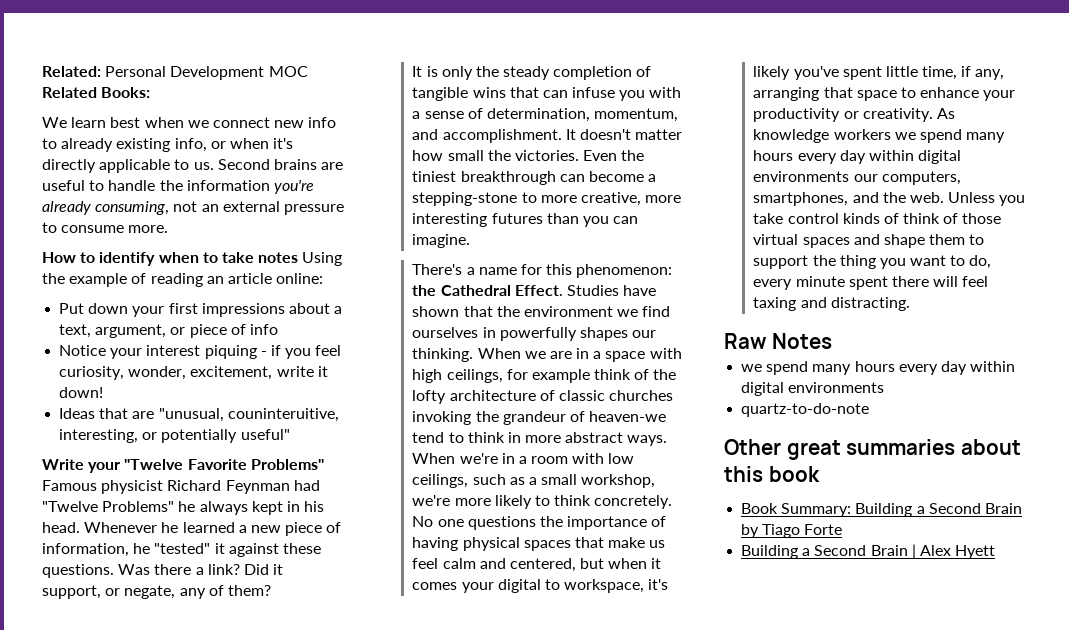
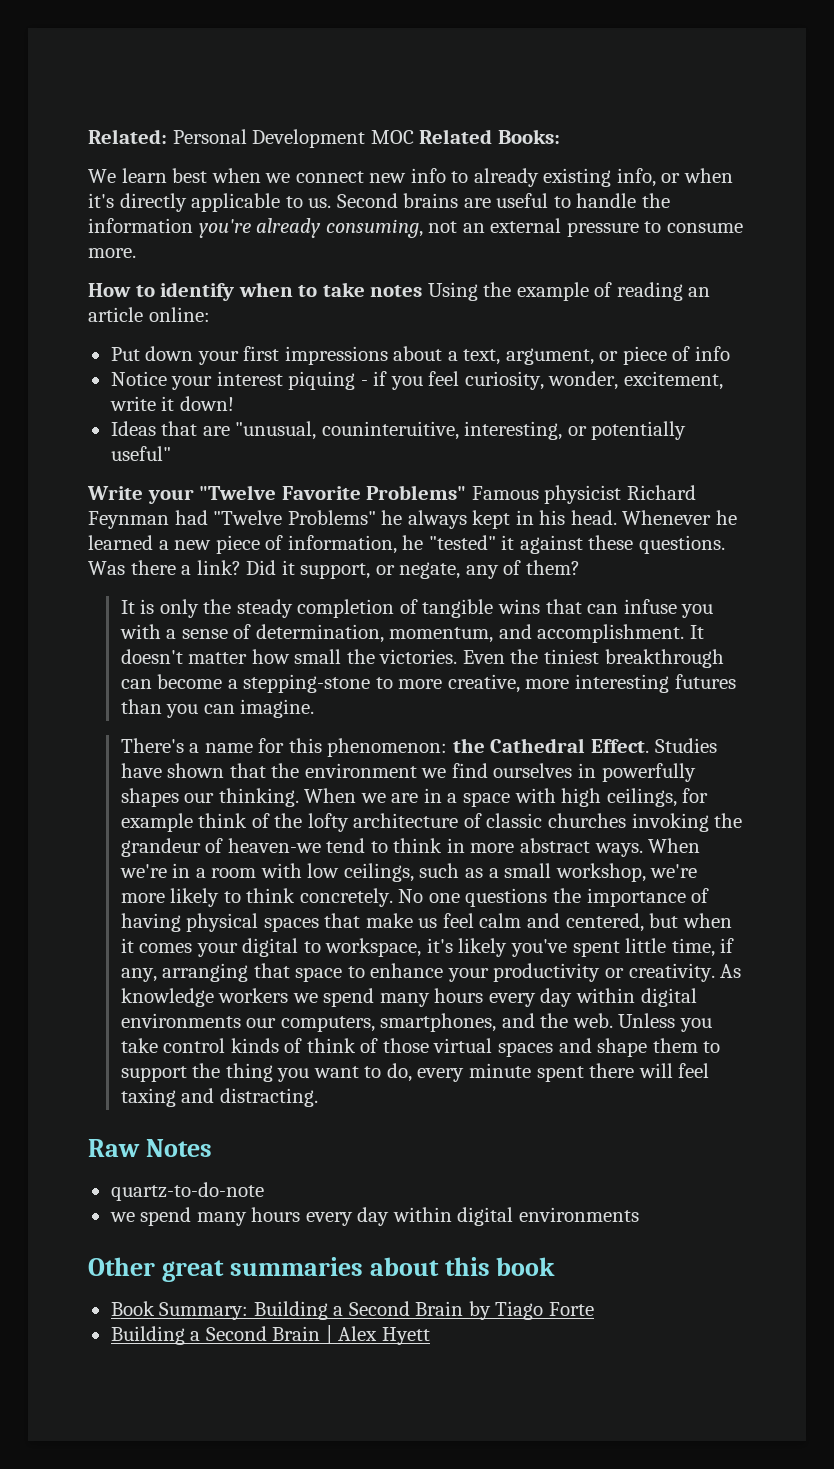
  Raw Notes
+ quartz-to-do-note
  we spend many hours every day within digital environments
- quartz-to-do-note

